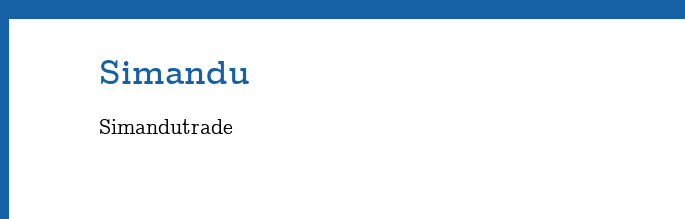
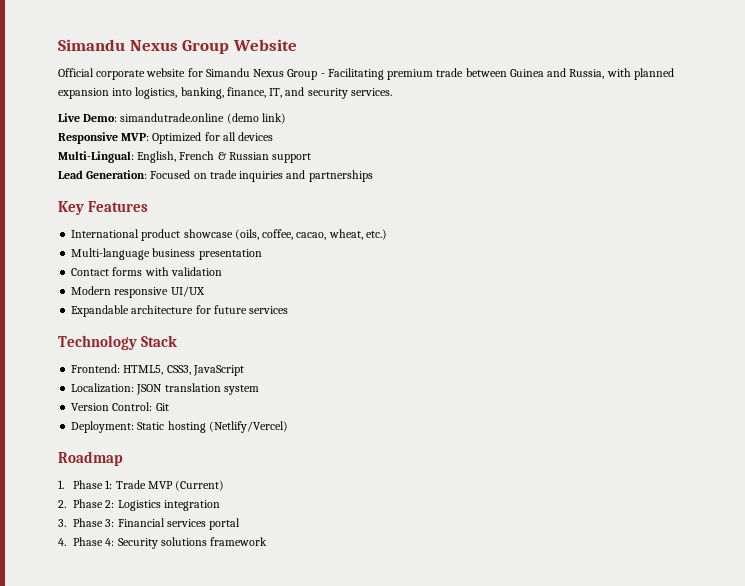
- Simandu
- Simandutrade
+ Simandu Nexus Group Website
+ Official corporate website for Simandu Nexus Group - Facilitating premium trade between Guinea and Russia, with planned expansion into logistics, banking, finance, IT, and security services.
+ Live Demo: simandutrade.online (demo link)
+ Responsive MVP: Optimized for all devices
+ Multi-Lingual: English, French & Russian support
+ Lead Generation: Focused on trade inquiries and partnerships
+ Key Features
+ International product showcase (oils, coffee, cacao, wheat, etc.)
+ Multi-language business presentation
+ Contact forms with validation
+ Modern responsive UI/UX
+ Expandable architecture for future services
+ Technology Stack
+ Frontend: HTML5, CSS3, JavaScript
+ Localization: JSON translation system
+ Version Control: Git
+ Deployment: Static hosting (Netlify/Vercel)
+ Roadmap
+ 1. Phase 1: Trade MVP (Current)
+ 2. Phase 2: Logistics integration
+ 3. Phase 3: Financial services portal
+ 4. Phase 4: Security solutions framework

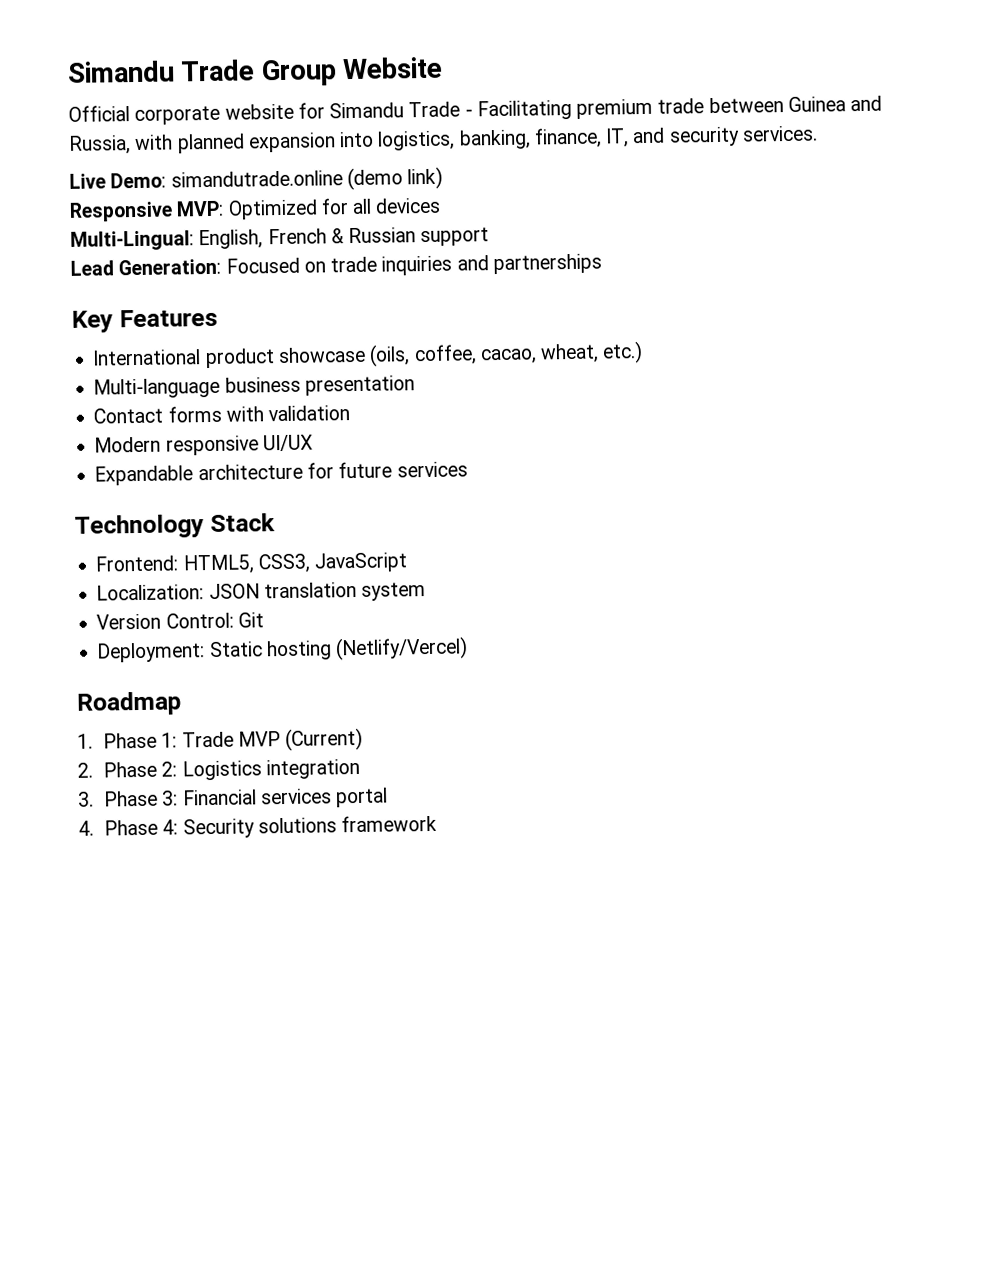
- Simandu Nexus Group Website
+ Simandu Trade Group Website
- Official corporate website for Simandu Nexus Group - Facilitating premium trade between Guinea and Russia, with planned expansion into logistics, banking, finance, IT, and security services.
+ Official corporate website for Simandu Trade - Facilitating premium trade between Guinea and Russia, with planned expansion into logistics, banking, finance, IT, and security services.

